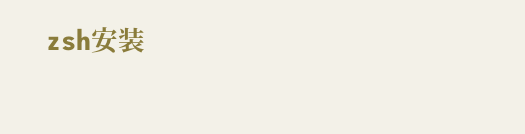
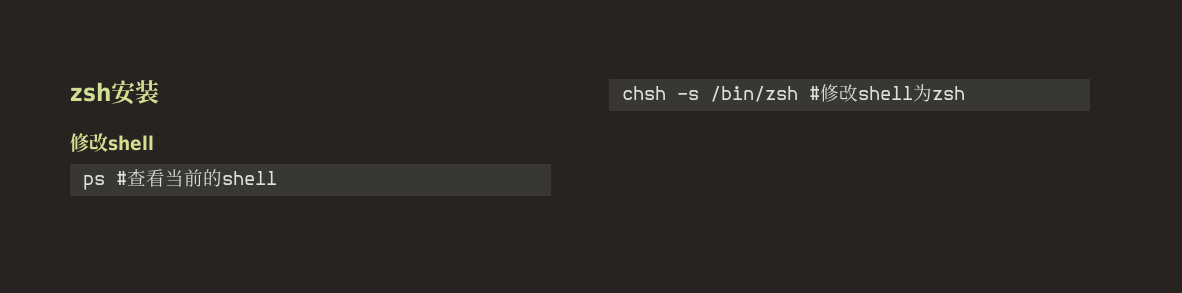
  zsh安装
+ 修改shell
+ ps #查看当前的shell
+ chsh -s /bin/zsh #修改shell为zsh

